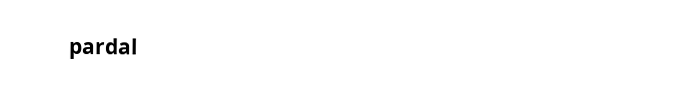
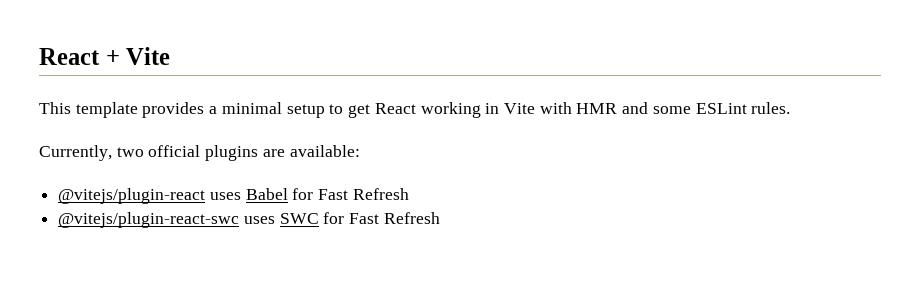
- pardal
+ React + Vite
+ This template provides a minimal setup to get React working in Vite with HMR and some ESLint rules.
+ Currently, two official plugins are available:
+ @vitejs/plugin-react uses Babel for Fast Refresh
+ @vitejs/plugin-react-swc uses SWC for Fast Refresh

